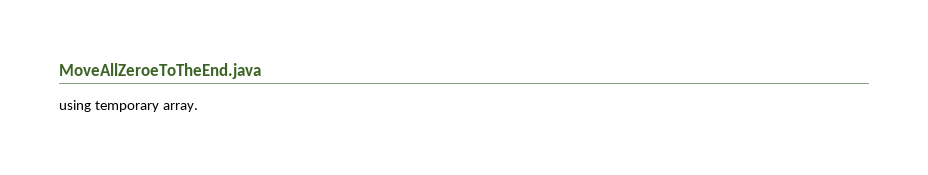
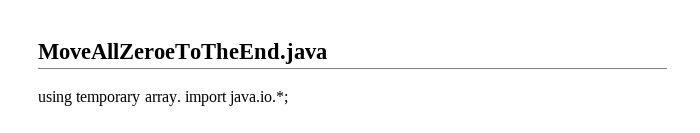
- using temporary array.
+ using temporary array. import java.io.*;

